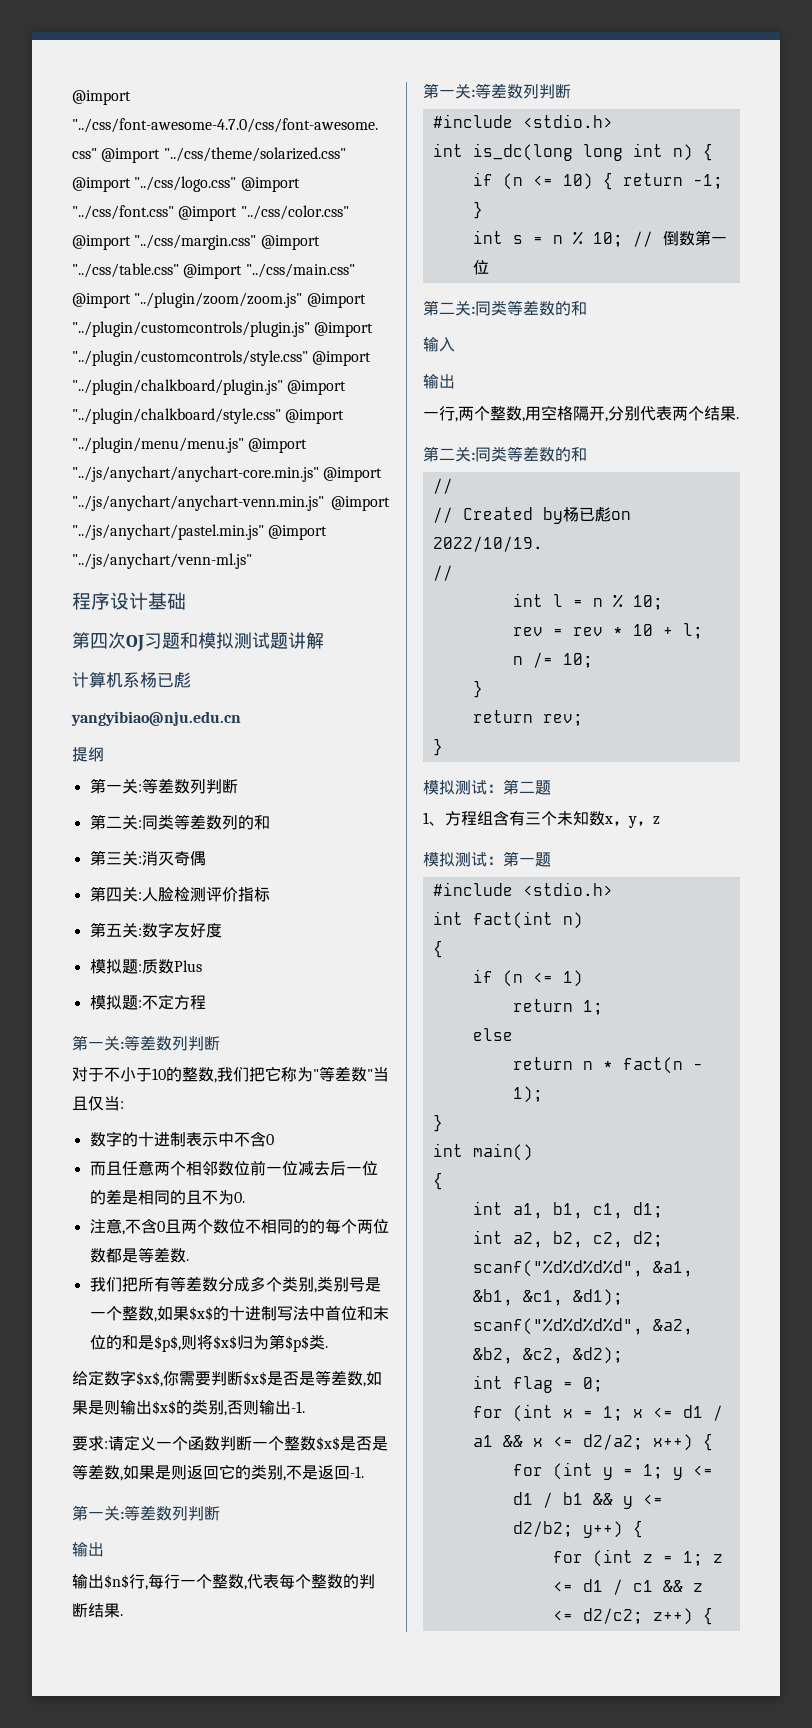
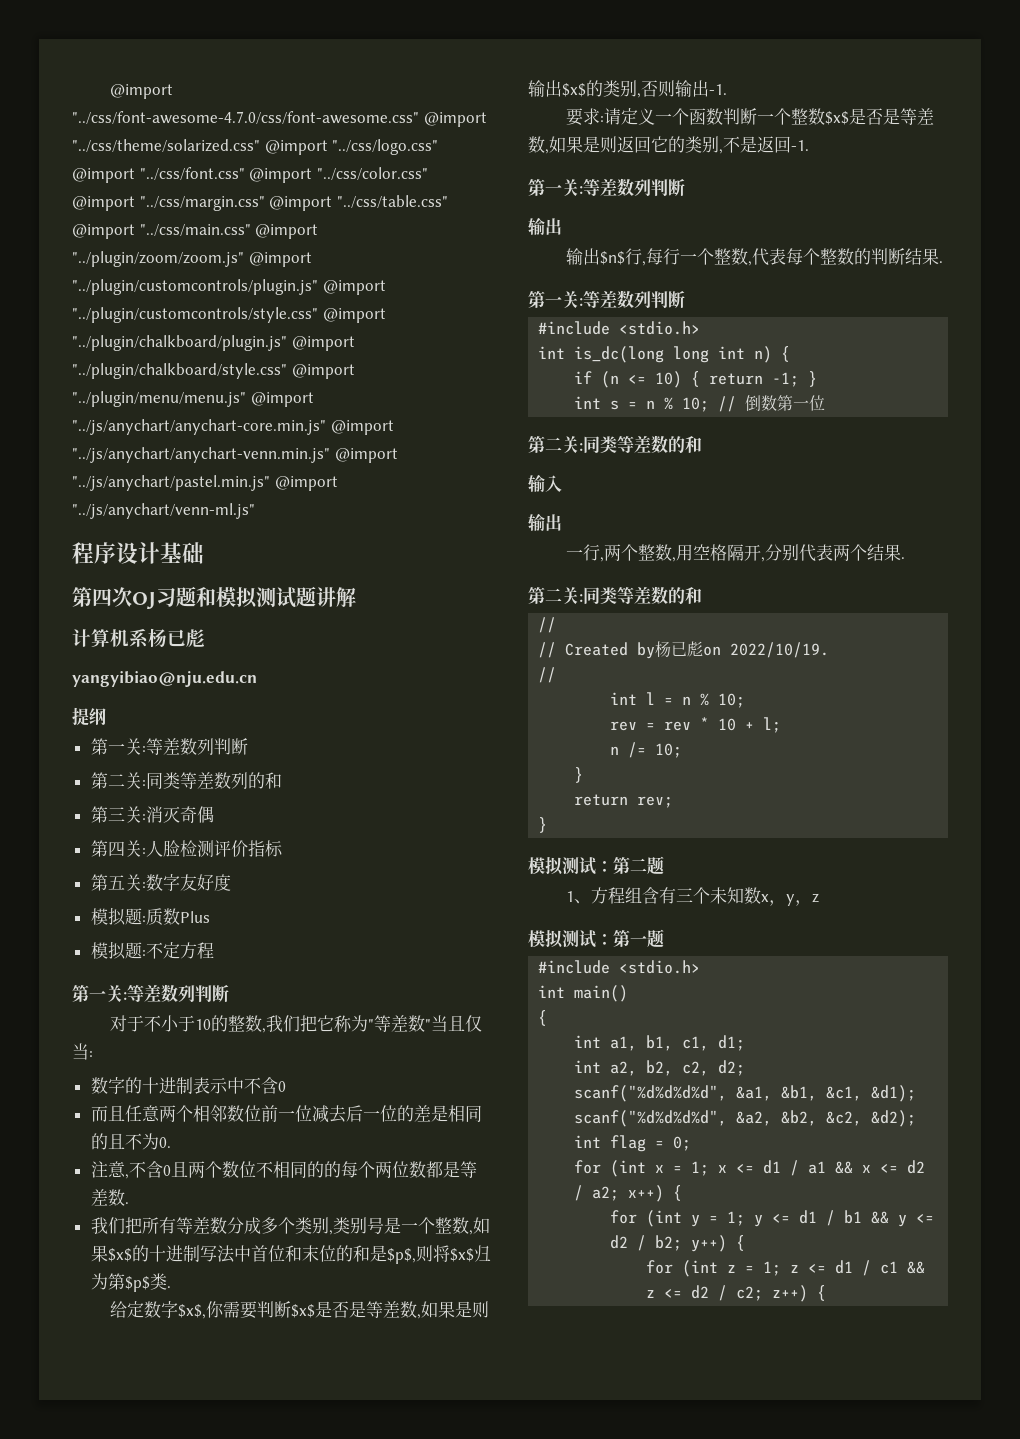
- int fact(int n)
- {
- if (n <= 1)
- return 1;
- else
- return n * fact(n - 1);
- }
- for (int x = 1; x <= d1 / a1 && x <= d2/a2; x++) {
+ for (int x = 1; x <= d1 / a1 && x <= d2 / a2; x++) {
- for (int y = 1; y <= d1 / b1 && y <= d2/b2; y++) {
+ for (int y = 1; y <= d1 / b1 && y <= d2 / b2; y++) {
- for (int z = 1; z <= d1 / c1 && z <= d2/c2; z++) {
+ for (int z = 1; z <= d1 / c1 && z <= d2 / c2; z++) {

